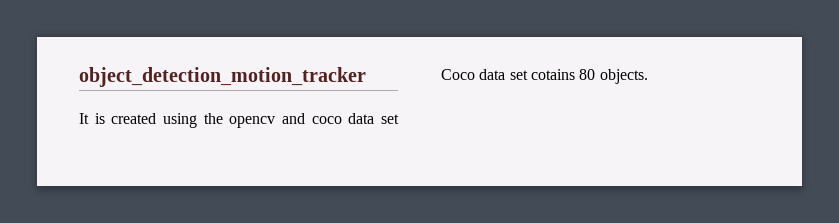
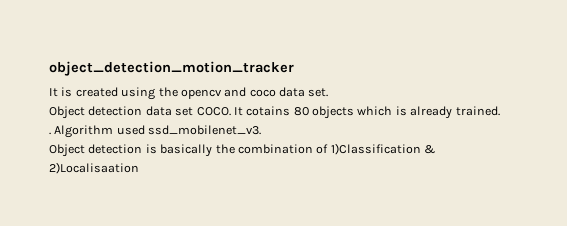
- It is created using the opencv and coco data set Coco data set cotains 80 objects.
+ It is created using the opencv and coco data set.
+ Object detection data set COCO. It cotains 80 objects which is already trained.
+ . Algorithm used ssd_mobilenet_v3.
+ Object detection is basically the combination of 1)Classification & 2)Localisaation

